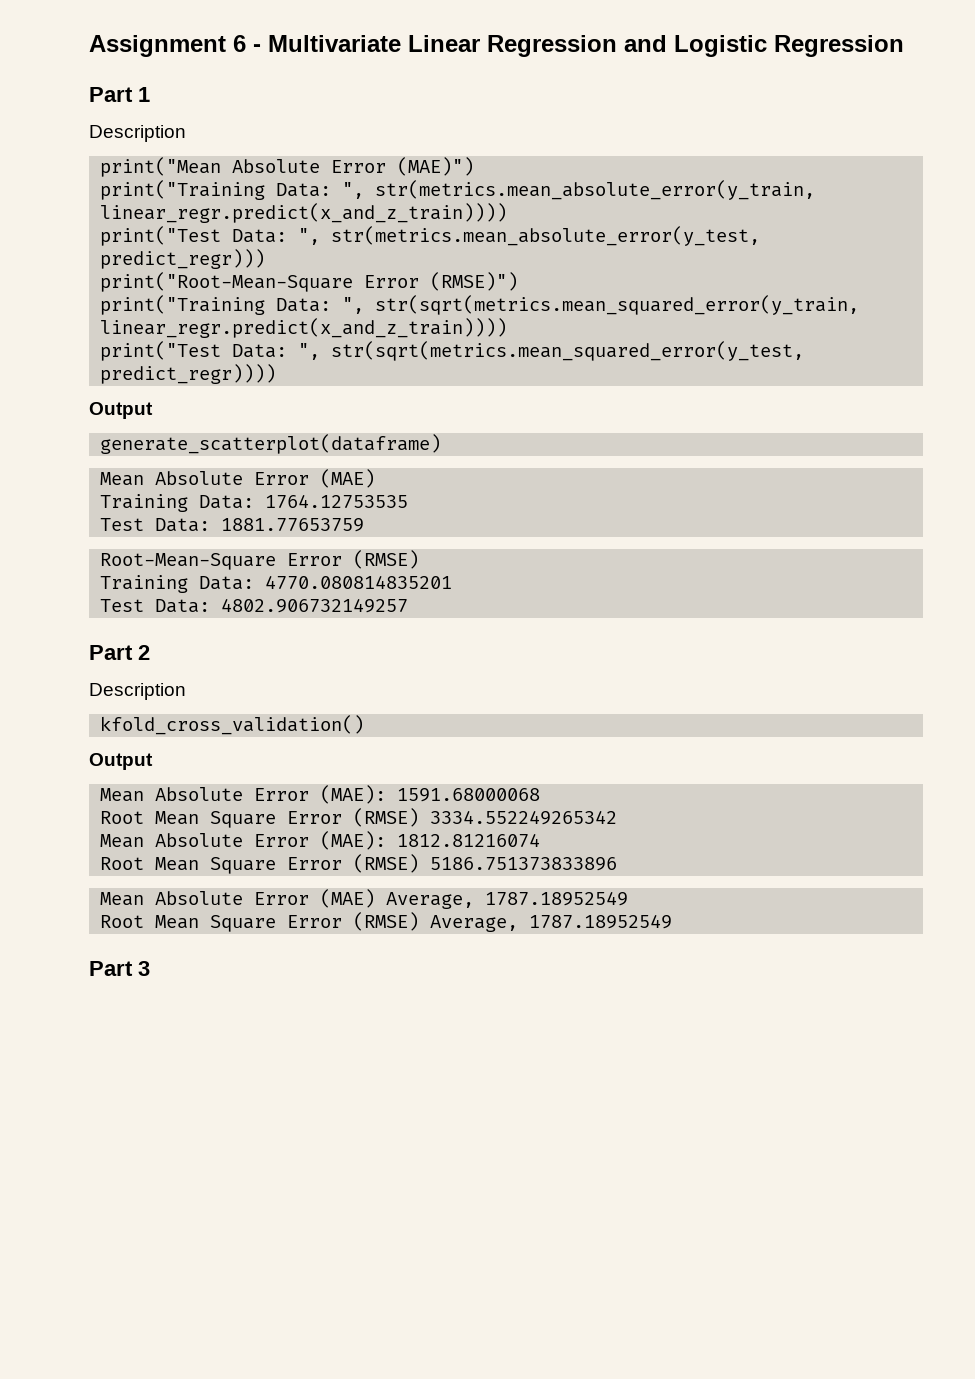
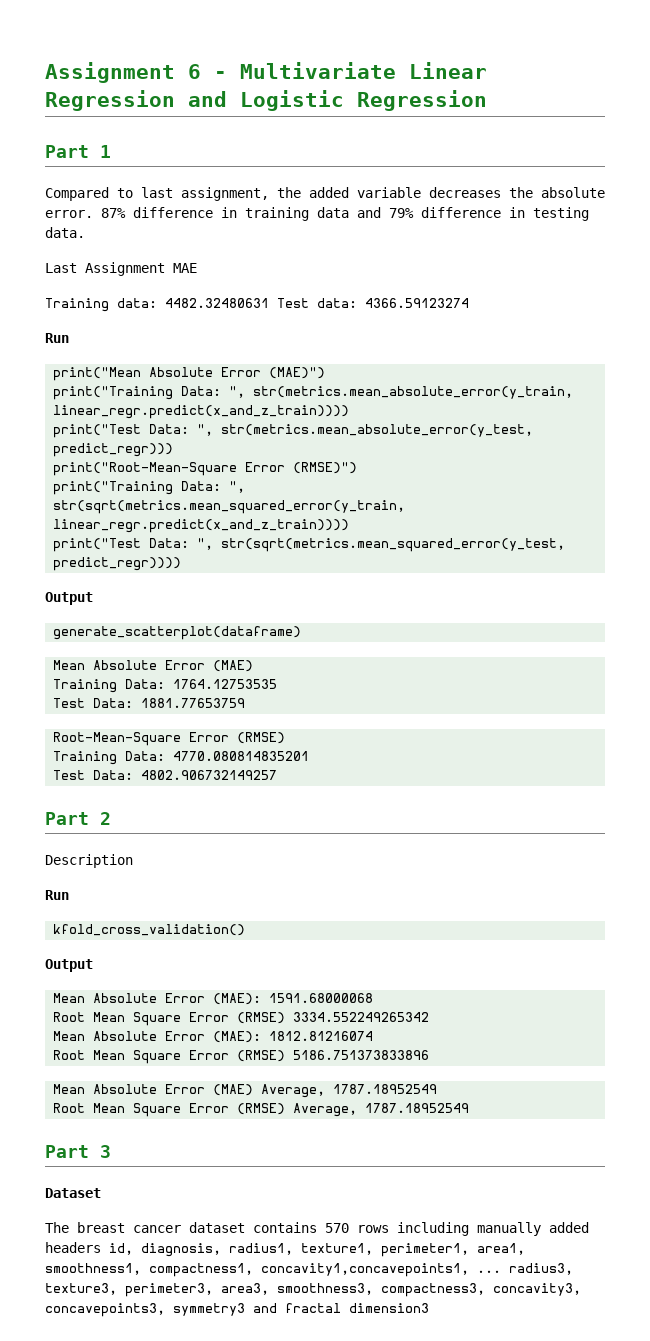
  Part 1
- Description
+ Compared to last assignment, the added variable decreases the absolute error. 87% difference in training data and 79% difference in testing data.
+ Last Assignment MAE
+ Training data: 4482.32480631 Test data: 4366.59123274
+ Run
  Part 2
  Description
+ Run
+ Dataset
+ The breast cancer dataset contains 570 rows including manually added headers id, diagnosis, radius1, texture1, perimeter1, area1, smoothness1, compactness1, concavity1,concavepoints1, ... radius3, texture3, perimeter3, area3, smoothness3, compactness3, concavity3, concavepoints3, symmetry3 and fractal dimension3

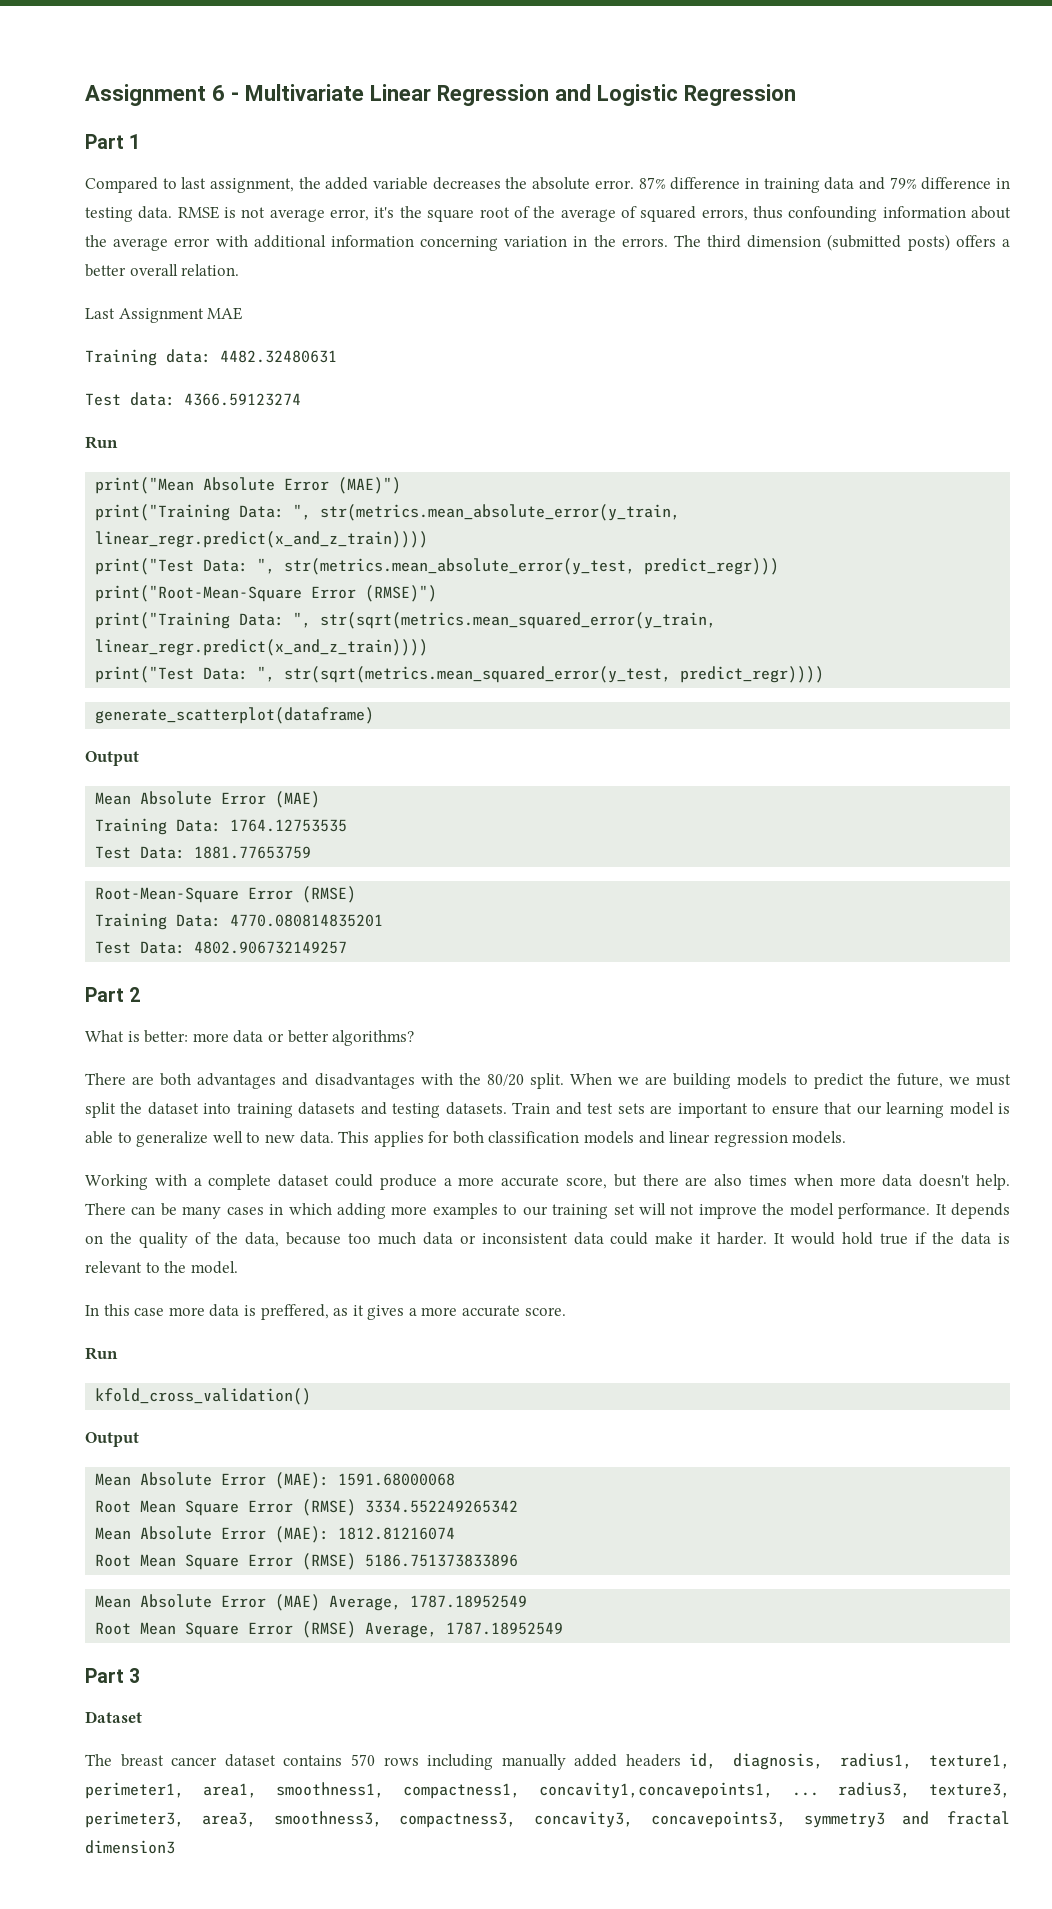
+ RMSE is not average error, it's the square root of the average of squared errors, thus confounding information about the average error with additional information concerning variation in the errors. The third dimension (submitted posts) offers a better overall relation.
- Training data: 4482.32480631 Test data: 4366.59123274
+ Training data: 4482.32480631
+ Test data: 4366.59123274
  print("Test Data: ", str(sqrt(metrics.mean_squared_error(y_test, predict_regr))))
+ generate_scatterplot(dataframe)
  Output
- generate_scatterplot(dataframe)
- Description
+ What is better: more data or better algorithms?
+ There are both advantages and disadvantages with the 80/20 split. When we are building models to predict the future, we must split the dataset into training datasets and testing datasets. Train and test sets are important to ensure that our learning model is able to generalize well to new data. This applies for both classification models and linear regression models.
+ Working with a complete dataset could produce a more accurate score, but there are also times when more data doesn't help. There can be many cases in which adding more examples to our training set will not improve the model performance. It depends on the quality of the data, because too much data or inconsistent data could make it harder. It would hold true if the data is relevant to the model.
+ In this case more data is preffered, as it gives a more accurate score.

